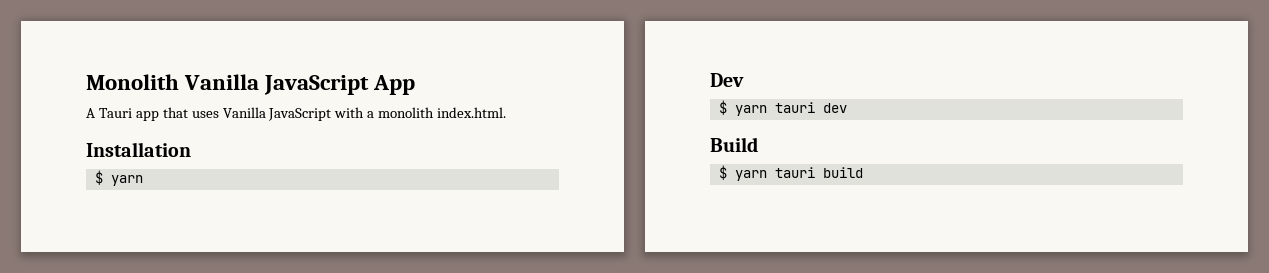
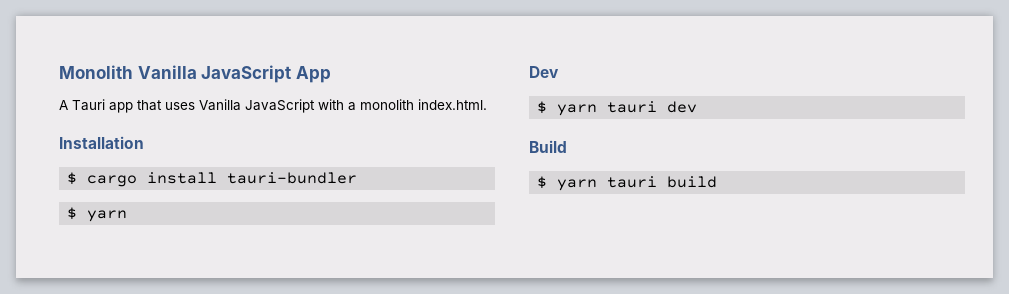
+ $ cargo install tauri-bundler

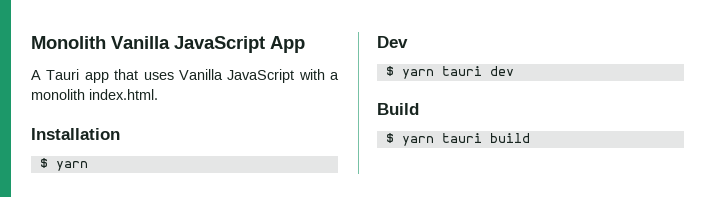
- $ cargo install tauri-bundler

